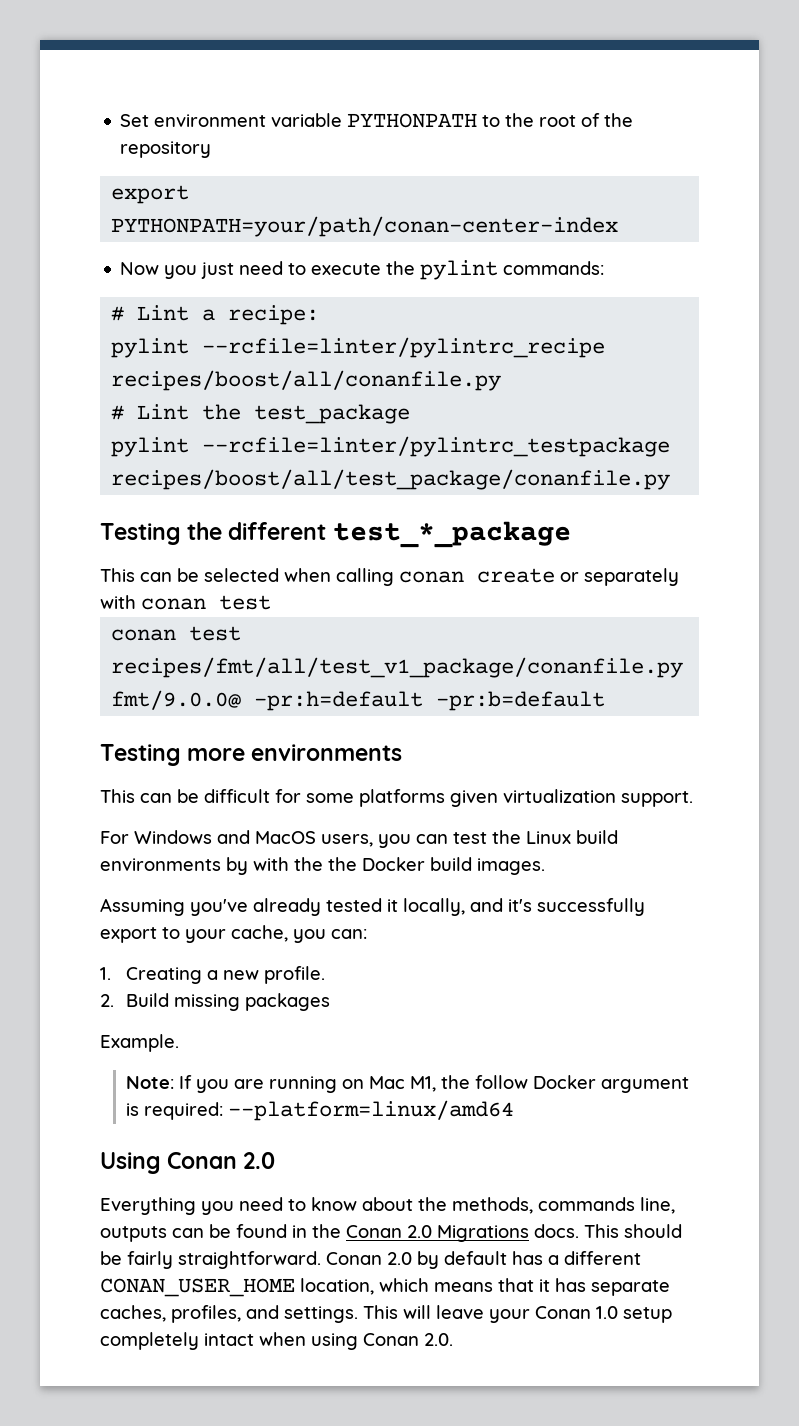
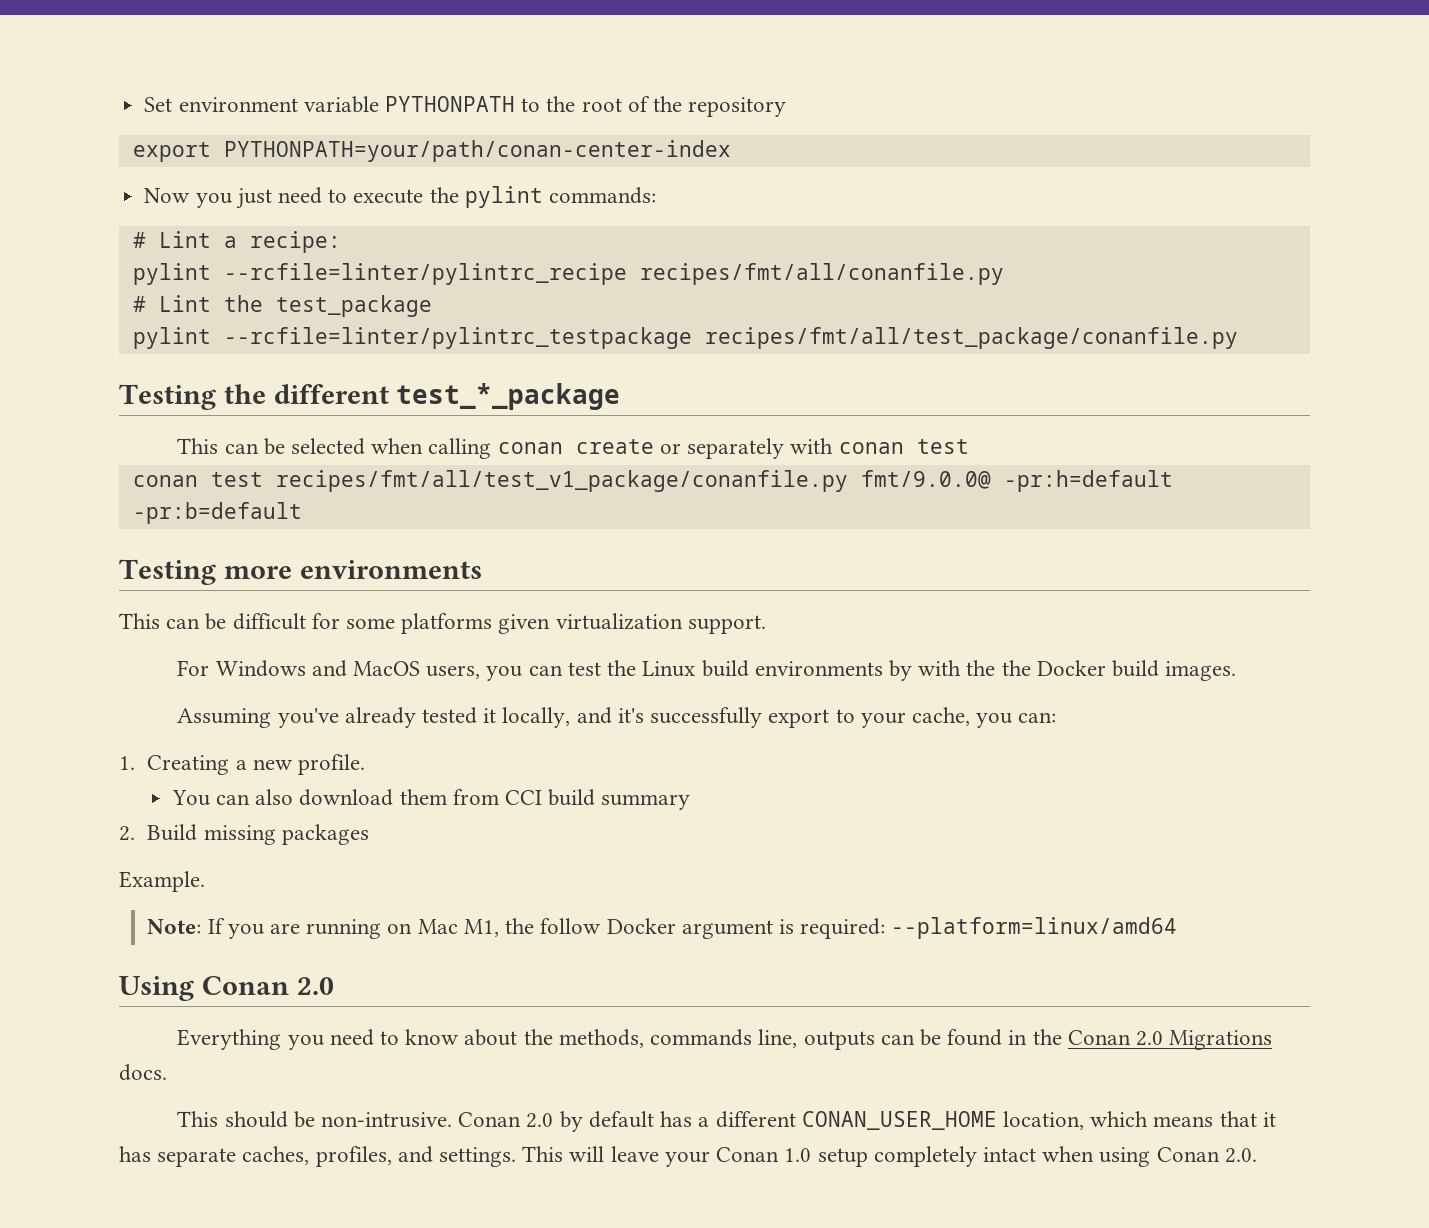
- pylint --rcfile=linter/pylintrc_recipe recipes/boost/all/conanfile.py
+ pylint --rcfile=linter/pylintrc_recipe recipes/fmt/all/conanfile.py
- pylint --rcfile=linter/pylintrc_testpackage recipes/boost/all/test_package/conanfile.py
+ pylint --rcfile=linter/pylintrc_testpackage recipes/fmt/all/test_package/conanfile.py
+ You can also download them from CCI build summary
- Everything you need to know about the methods, commands line, outputs can be found in the Conan 2.0 Migrations docs. This should be fairly straightforward.
+ Everything you need to know about the methods, commands line, outputs can be found in the Conan 2.0 Migrations docs.
+ This should be non-intrusive.

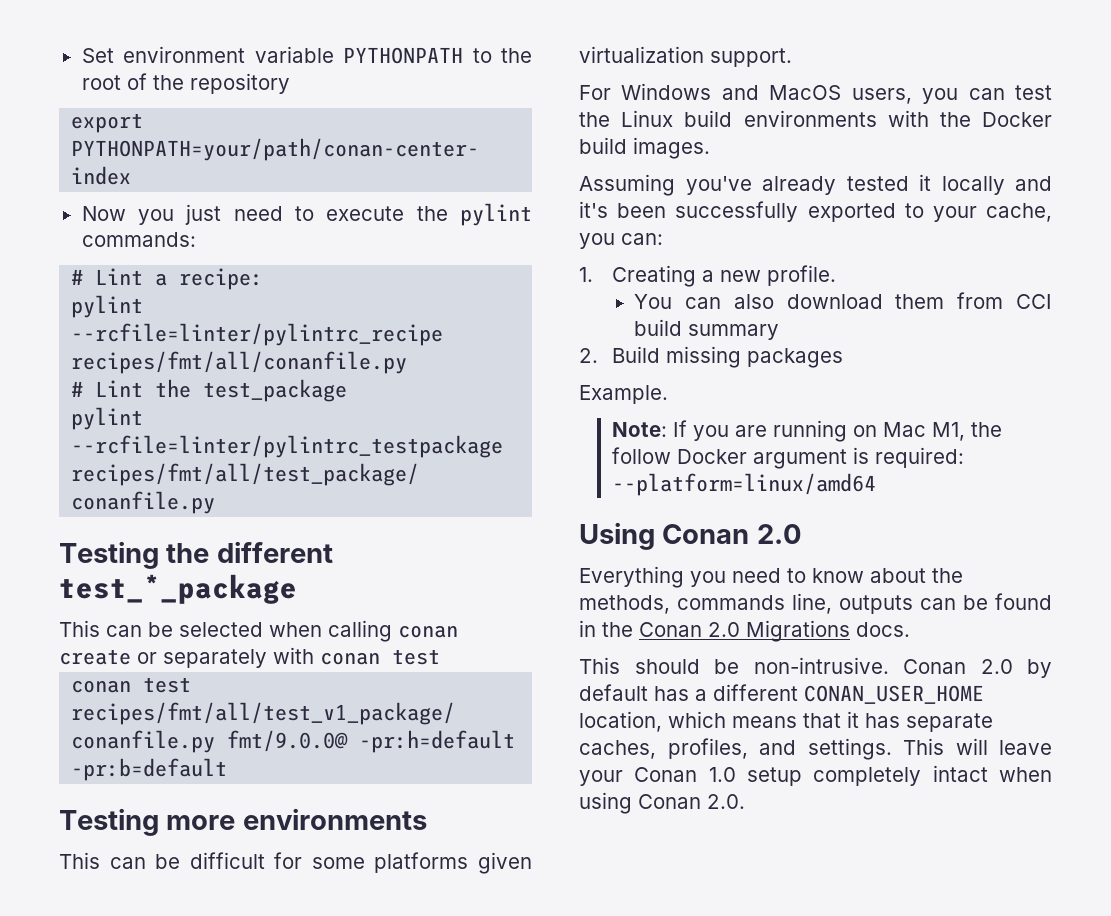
- For Windows and MacOS users, you can test the Linux build environments by with the the Docker build images.
+ For Windows and MacOS users, you can test the Linux build environments with the Docker build images.
- Assuming you've already tested it locally, and it's successfully export to your cache, you can:
+ Assuming you've already tested it locally and it's been successfully exported to your cache, you can:

